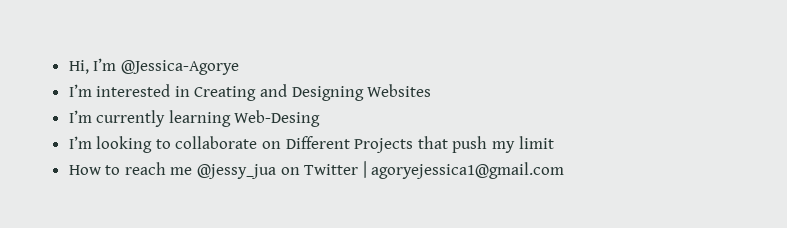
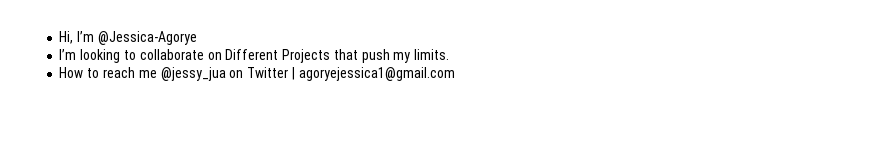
- I’m interested in Creating and Designing Websites
- I’m currently learning Web-Desing
- I’m looking to collaborate on Different Projects that push my limit
+ I’m looking to collaborate on Different Projects that push my limits.

